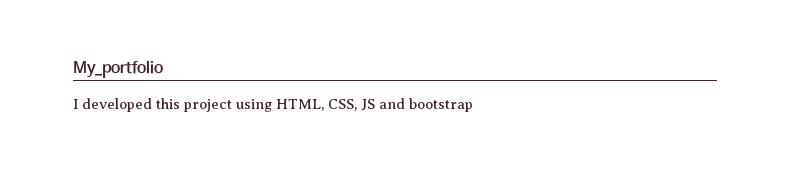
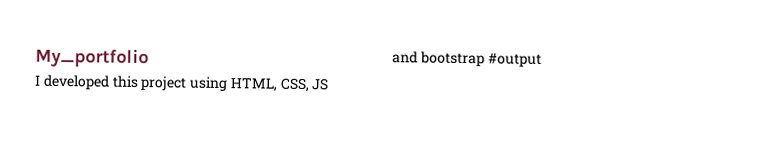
- I developed this project using HTML, CSS, JS and bootstrap
+ I developed this project using HTML, CSS, JS and bootstrap #output

